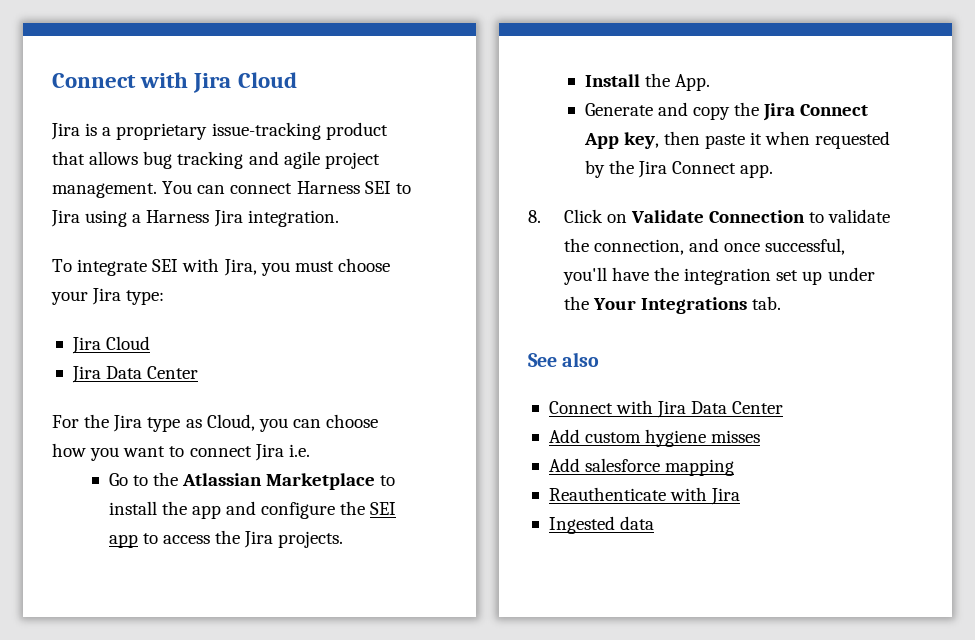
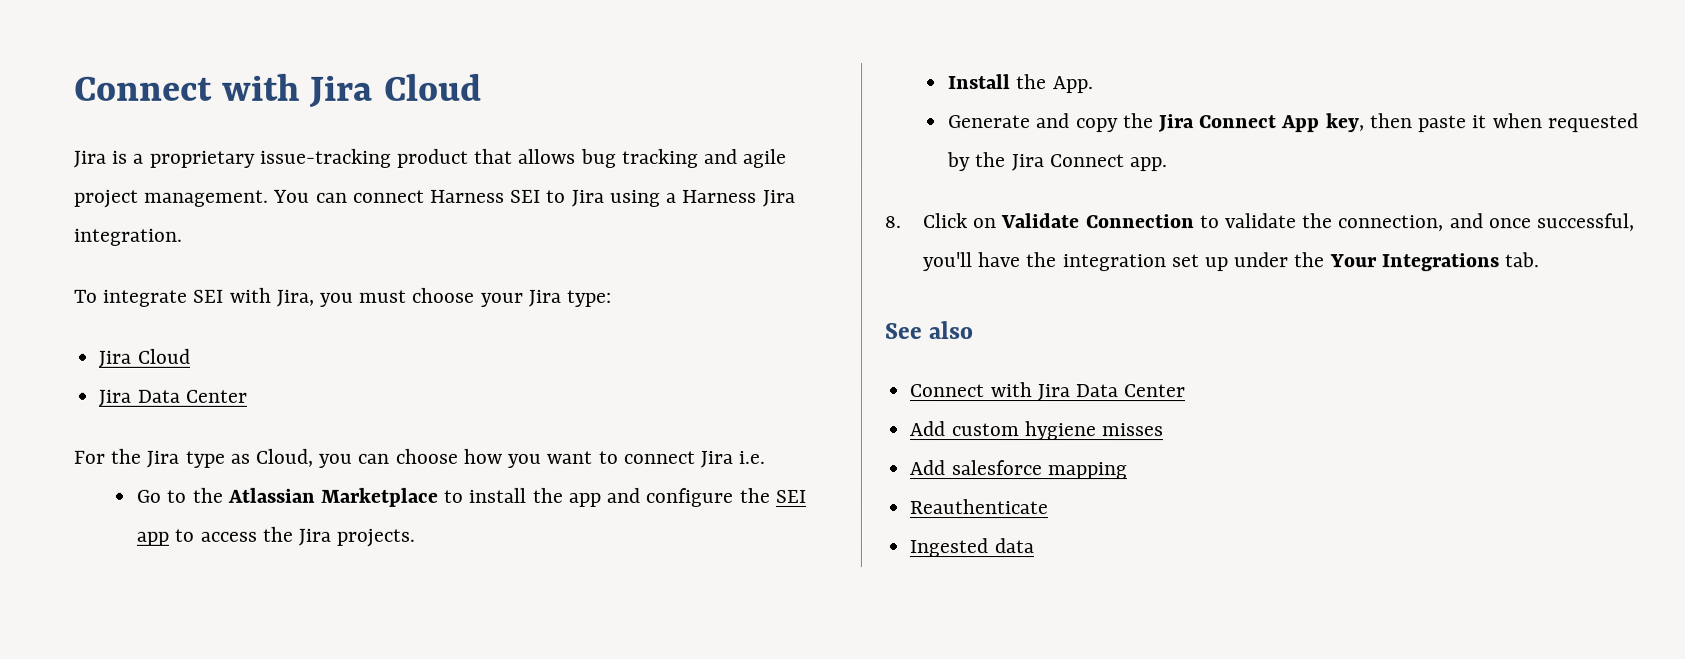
- Reauthenticate with Jira
+ Reauthenticate

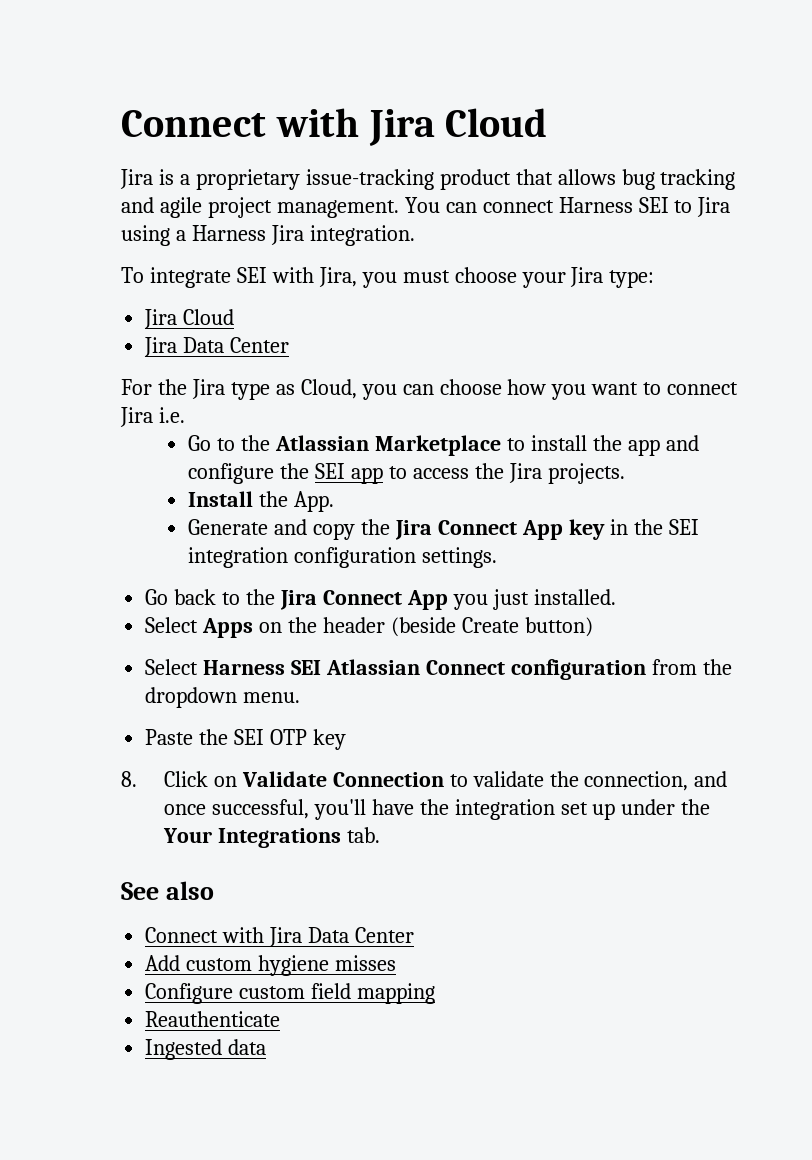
- Generate and copy the Jira Connect App key, then paste it when requested by the Jira Connect app.
+ Generate and copy the Jira Connect App key in the SEI integration configuration settings.
+ Go back to the Jira Connect App you just installed.
+ Select Apps on the header (beside Create button)
+ Select Harness SEI Atlassian Connect configuration from the dropdown menu.
+ Paste the SEI OTP key
- Add salesforce mapping
+ Configure custom field mapping

